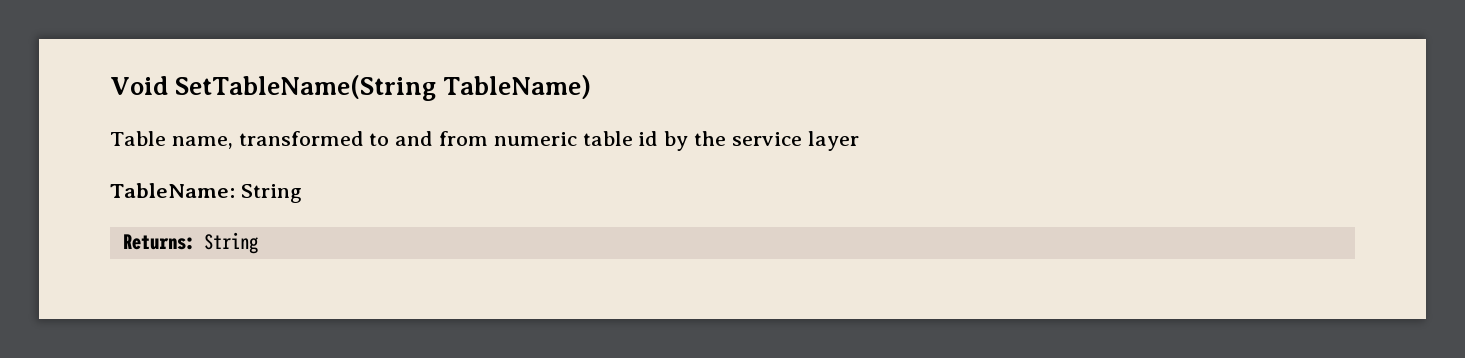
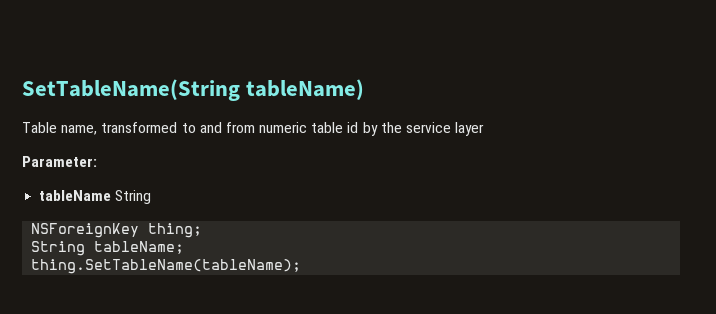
- Void SetTableName(String TableName)
+ SetTableName(String tableName)
- TableName: String
+ Parameter:
+ tableName String
- Returns: String
+ NSForeignKey thing;
+ String tableName;
+ thing.SetTableName(tableName);

